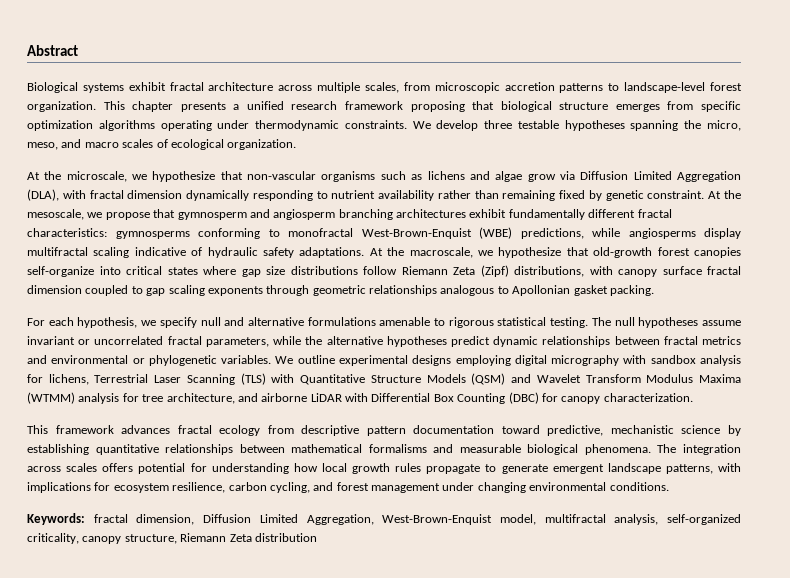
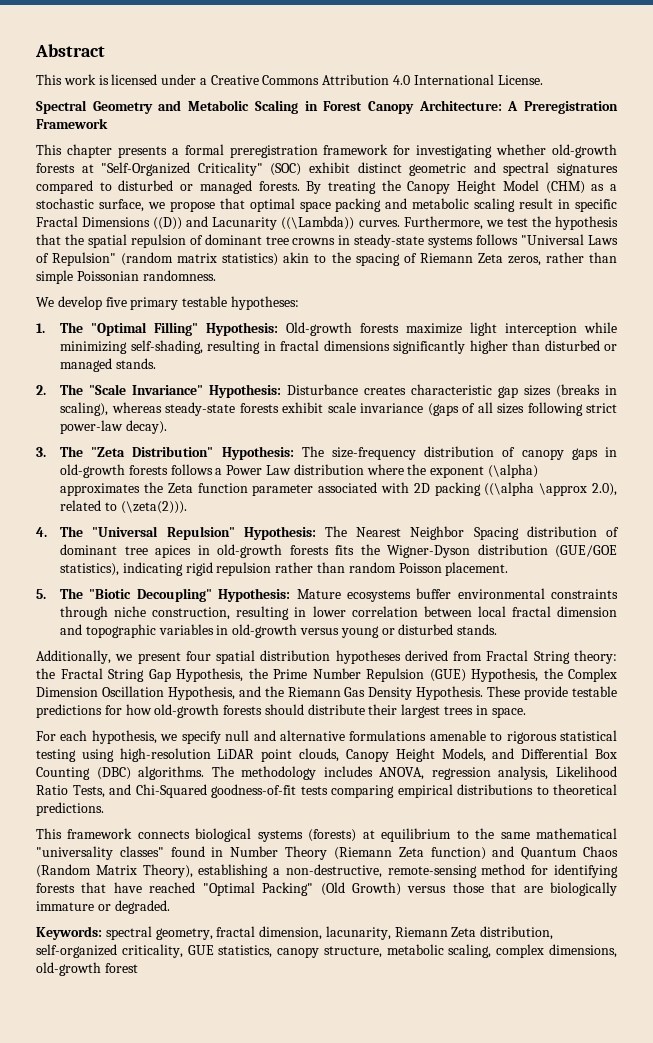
- Biological systems exhibit fractal architecture across multiple scales, from microscopic accretion patterns to landscape-level forest organization. This chapter presents a unified research framework proposing that biological structure emerges from specific optimization algorithms operating under thermodynamic constraints. We develop three testable hypotheses spanning the micro, meso, and macro scales of ecological organization.
- At the microscale, we hypothesize that non-vascular organisms such as lichens and algae grow via Diffusion Limited Aggregation (DLA), with fractal dimension dynamically responding to nutrient availability rather than remaining fixed by genetic constraint. At the mesoscale, we propose that gymnosperm and angiosperm branching architectures exhibit fundamentally different fractal characteristics: gymnosperms conforming to monofractal West-Brown-Enquist (WBE) predictions, while angiosperms display multifractal scaling indicative of hydraulic safety adaptations. At the macroscale, we hypothesize that old-growth forest canopies self-organize into critical states where gap size distributions follow Riemann Zeta (Zipf) distributions, with canopy surface fractal dimension coupled to gap scaling exponents through geometric relationships analogous to Apollonian gasket packing.
+ This work is licensed under a Creative Commons Attribution 4.0 International License.
+ Spectral Geometry and Metabolic Scaling in Forest Canopy Architecture: A Preregistration Framework
+ This chapter presents a formal preregistration framework for investigating whether old-growth forests at "Self-Organized Criticality" (SOC) exhibit distinct geometric and spectral signatures compared to disturbed or managed forests. By treating the Canopy Height Model (CHM) as a stochastic surface, we propose that optimal space packing and metabolic scaling result in specific Fractal Dimensions ((D)) and Lacunarity ((\Lambda)) curves. Furthermore, we test the hypothesis that the spatial repulsion of dominant tree crowns in steady-state systems follows "Universal Laws of Repulsion" (random matrix statistics) akin to the spacing of Riemann Zeta zeros, rather than simple Poissonian randomness.
+ We develop five primary testable hypotheses:
+ 1. The "Optimal Filling" Hypothesis: Old-growth forests maximize light interception while minimizing self-shading, resulting in fractal dimensions significantly higher than disturbed or managed stands.
+ 2. The "Scale Invariance" Hypothesis: Disturbance creates characteristic gap sizes (breaks in scaling), whereas steady-state forests exhibit scale invariance (gaps of all sizes following strict power-law decay).
+ 3. The "Zeta Distribution" Hypothesis: The size-frequency distribution of canopy gaps in old-growth forests follows a Power Law distribution where the exponent (\alpha) approximates the Zeta function parameter associated with 2D packing ((\alpha \approx 2.0), related to (\zeta(2))).
+ 4. The "Universal Repulsion" Hypothesis: The Nearest Neighbor Spacing distribution of dominant tree apices in old-growth forests fits the Wigner-Dyson distribution (GUE/GOE statistics), indicating rigid repulsion rather than random Poisson placement.
+ 5. The "Biotic Decoupling" Hypothesis: Mature ecosystems buffer environmental constraints through niche construction, resulting in lower correlation between local fractal dimension and topographic variables in old-growth versus young or disturbed stands.
+ Additionally, we present four spatial distribution hypotheses derived from Fractal String theory: the Fractal String Gap Hypothesis, the Prime Number Repulsion (GUE) Hypothesis, the Complex Dimension Oscillation Hypothesis, and the Riemann Gas Density Hypothesis. These provide testable predictions for how old-growth forests should distribute their largest trees in space.
- For each hypothesis, we specify null and alternative formulations amenable to rigorous statistical testing. The null hypotheses assume invariant or uncorrelated fractal parameters, while the alternative hypotheses predict dynamic relationships between fractal metrics and environmental or phylogenetic variables. We outline experimental designs employing digital micrography with sandbox analysis for lichens, Terrestrial Laser Scanning (TLS) with Quantitative Structure Models (QSM) and Wavelet Transform Modulus Maxima (WTMM) analysis for tree architecture, and airborne LiDAR with Differential Box Counting (DBC) for canopy characterization.
- This framework advances fractal ecology from descriptive pattern documentation toward predictive, mechanistic science by establishing quantitative relationships between mathematical formalisms and measurable biological phenomena. The integration across scales offers potential for understanding how local growth rules propagate to generate emergent landscape patterns, with implications for ecosystem resilience, carbon cycling, and forest management under changing environmental conditions.
- Keywords: fractal dimension, Diffusion Limited Aggregation, West-Brown-Enquist model, multifractal analysis, self-organized criticality, canopy structure, Riemann Zeta distribution
+ For each hypothesis, we specify null and alternative formulations amenable to rigorous statistical testing using high-resolution LiDAR point clouds, Canopy Height Models, and Differential Box Counting (DBC) algorithms. The methodology includes ANOVA, regression analysis, Likelihood Ratio Tests, and Chi-Squared goodness-of-fit tests comparing empirical distributions to theoretical predictions.
+ This framework connects biological systems (forests) at equilibrium to the same mathematical "universality classes" found in Number Theory (Riemann Zeta function) and Quantum Chaos (Random Matrix Theory), establishing a non-destructive, remote-sensing method for identifying forests that have reached "Optimal Packing" (Old Growth) versus those that are biologically immature or degraded.
+ Keywords: spectral geometry, fractal dimension, lacunarity, Riemann Zeta distribution, self-organized criticality, GUE statistics, canopy structure, metabolic scaling, complex dimensions, old-growth forest

